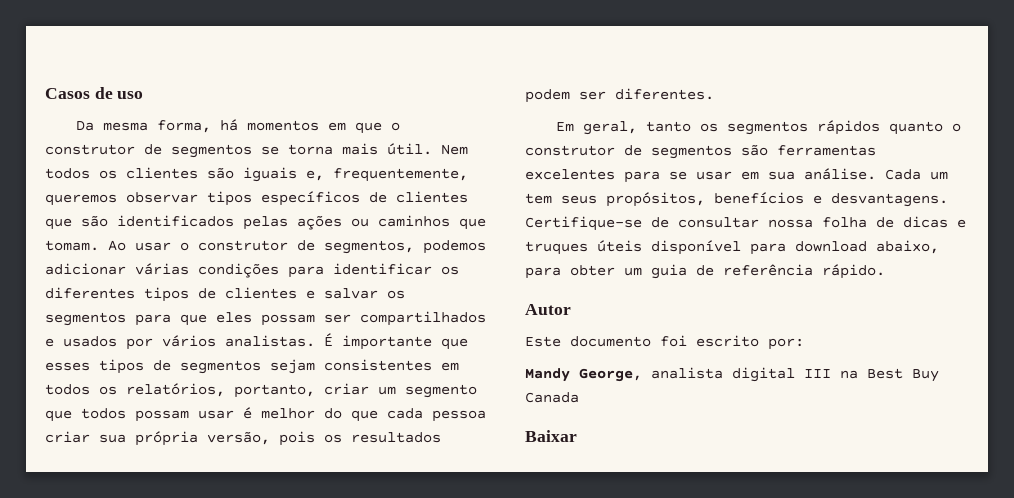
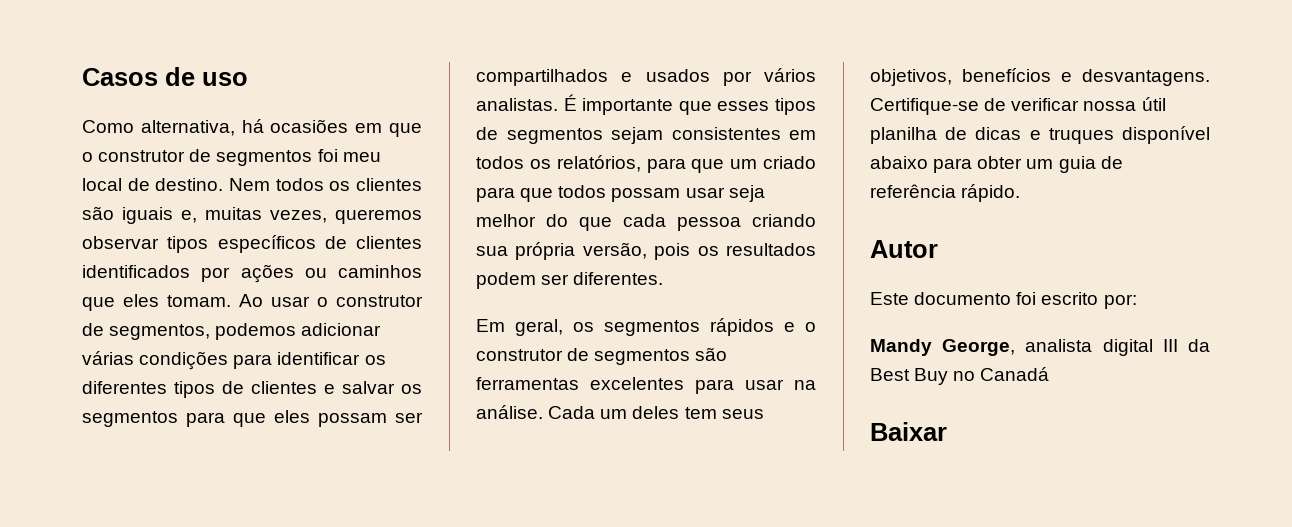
- Da mesma forma, há momentos em que o construtor de segmentos se torna mais útil.
+ Como alternativa, há ocasiões em que o construtor de segmentos foi meu local de destino.
- Nem todos os clientes são iguais e, frequentemente, queremos observar tipos específicos de clientes que são identificados pelas ações ou caminhos que tomam.
+ Nem todos os clientes são iguais e, muitas vezes, queremos observar tipos específicos de clientes identificados por ações ou caminhos que eles tomam.
- É importante que esses tipos de segmentos sejam consistentes em todos os relatórios, portanto, criar um segmento que todos possam usar é melhor do que cada pessoa criar sua própria versão, pois os resultados podem ser diferentes.
+ É importante que esses tipos de segmentos sejam consistentes em todos os relatórios, para que um criado para que todos possam usar seja melhor do que cada pessoa criando sua própria versão, pois os resultados podem ser diferentes.
- Em geral, tanto os segmentos rápidos quanto o construtor de segmentos são ferramentas excelentes para se usar em sua análise.
+ Em geral, os segmentos rápidos e o construtor de segmentos são ferramentas excelentes para usar na análise.
- Cada um tem seus propósitos, benefícios e desvantagens.
+ Cada um deles tem seus objetivos, benefícios e desvantagens.
- Certifique-se de consultar nossa folha de dicas e truques úteis disponível para download abaixo, para obter um guia de referência rápido.
+ Certifique-se de verificar nossa útil planilha de dicas e truques disponível abaixo para obter um guia de referência rápido.
- Mandy George, analista digital III na Best Buy Canada
+ Mandy George, analista digital III da Best Buy no Canadá

